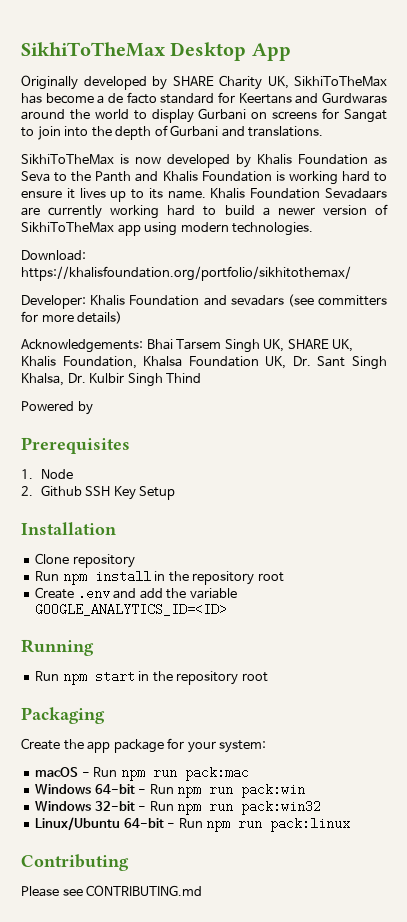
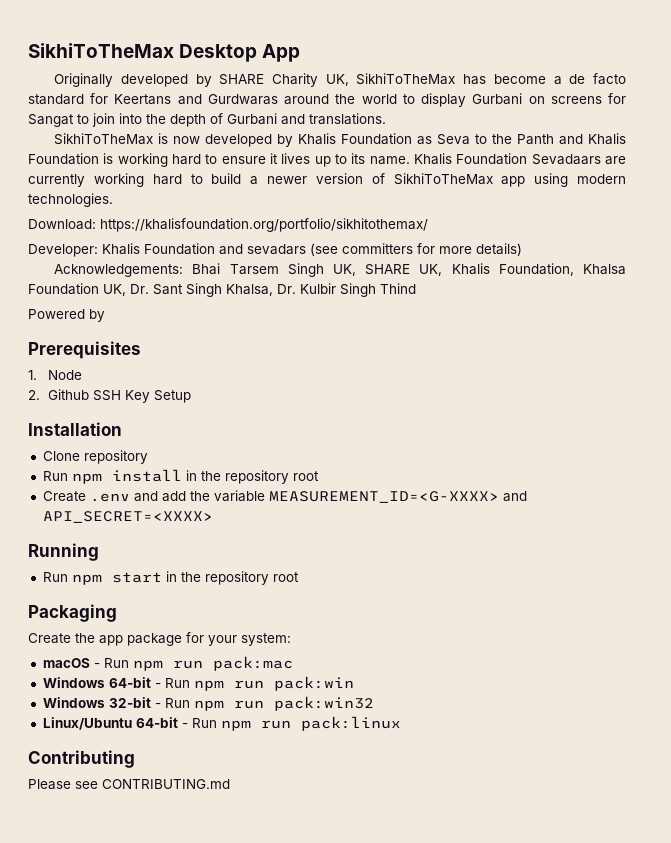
- Create .env and add the variable GOOGLE_ANALYTICS_ID=<ID>
+ Create .env and add the variable MEASUREMENT_ID=<G-XXXX> and API_SECRET=<XXXX>

